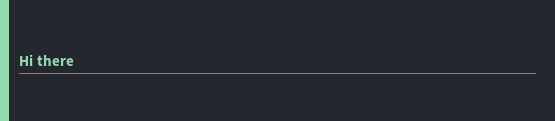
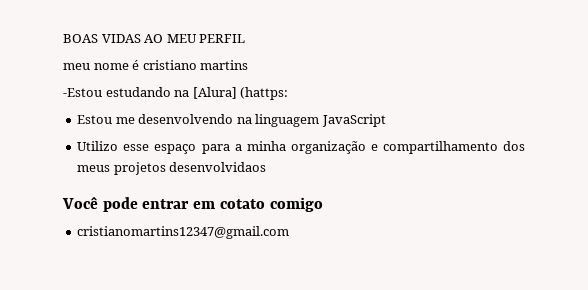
- Hi there
+ BOAS VIDAS AO MEU PERFIL
+ meu nome é cristiano martins
+ -Estou estudando na [Alura] (hattps:
+ Estou me desenvolvendo na linguagem JavaScript
+ Utilizo esse espaço para a minha organização e compartilhamento dos meus projetos desenvolvidaos
+ Você pode entrar em cotato comigo
+ cristianomartins12347@gmail.com

